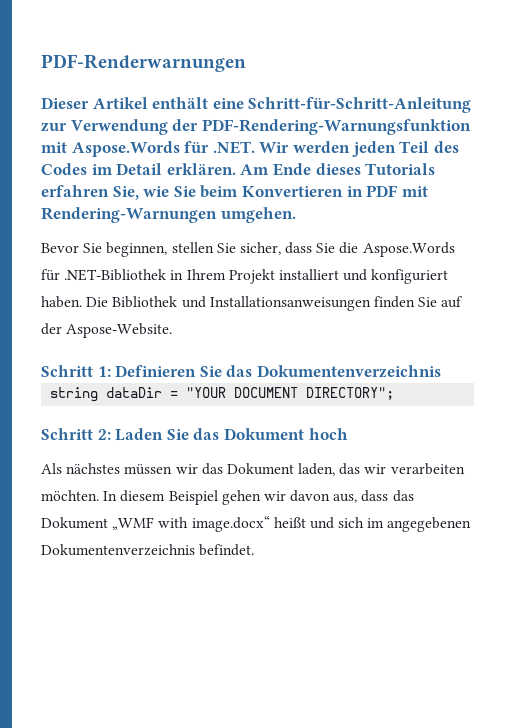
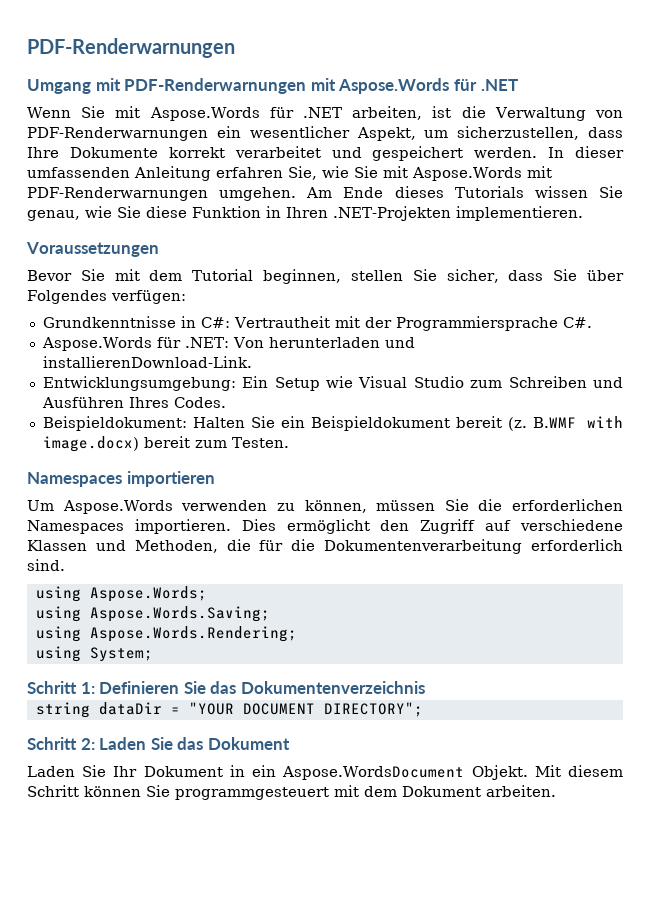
- Dieser Artikel enthält eine Schritt-für-Schritt-Anleitung zur Verwendung der PDF-Rendering-Warnungsfunktion mit Aspose.Words für .NET. Wir werden jeden Teil des Codes im Detail erklären. Am Ende dieses Tutorials erfahren Sie, wie Sie beim Konvertieren in PDF mit Rendering-Warnungen umgehen.
+ Umgang mit PDF-Renderwarnungen mit Aspose.Words für .NET
+ Wenn Sie mit Aspose.Words für .NET arbeiten, ist die Verwaltung von PDF-Renderwarnungen ein wesentlicher Aspekt, um sicherzustellen, dass Ihre Dokumente korrekt verarbeitet und gespeichert werden. In dieser umfassenden Anleitung erfahren Sie, wie Sie mit Aspose.Words mit PDF-Renderwarnungen umgehen. Am Ende dieses Tutorials wissen Sie genau, wie Sie diese Funktion in Ihren .NET-Projekten implementieren.
+ Voraussetzungen
- Bevor Sie beginnen, stellen Sie sicher, dass Sie die Aspose.Words für .NET-Bibliothek in Ihrem Projekt installiert und konfiguriert haben. Die Bibliothek und Installationsanweisungen finden Sie auf der Aspose-Website.
+ Bevor Sie mit dem Tutorial beginnen, stellen Sie sicher, dass Sie über Folgendes verfügen:
+ Grundkenntnisse in C#: Vertrautheit mit der Programmiersprache C#.
+ Aspose.Words für .NET: Von herunterladen und installierenDownload-Link.
+ Entwicklungsumgebung: Ein Setup wie Visual Studio zum Schreiben und Ausführen Ihres Codes.
+ Beispieldokument: Halten Sie ein Beispieldokument bereit (z. B.WMF with image.docx) bereit zum Testen.
+ Namespaces importieren
+ Um Aspose.Words verwenden zu können, müssen Sie die erforderlichen Namespaces importieren. Dies ermöglicht den Zugriff auf verschiedene Klassen und Methoden, die für die Dokumentenverarbeitung erforderlich sind.
+ using Aspose.Words;
+ using Aspose.Words.Saving;
+ using Aspose.Words.Rendering;
+ using System;
- Schritt 2: Laden Sie das Dokument hoch
- Als nächstes müssen wir das Dokument laden, das wir verarbeiten möchten. In diesem Beispiel gehen wir davon aus, dass das Dokument „WMF with image.docx“ heißt und sich im angegebenen Dokumentenverzeichnis befindet.
+ Schritt 2: Laden Sie das Dokument
+ Laden Sie Ihr Dokument in ein Aspose.WordsDocument Objekt. Mit diesem Schritt können Sie programmgesteuert mit dem Dokument arbeiten.

